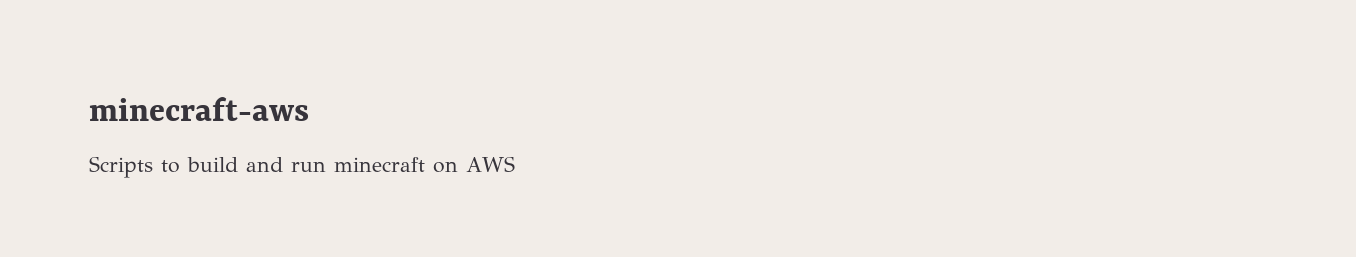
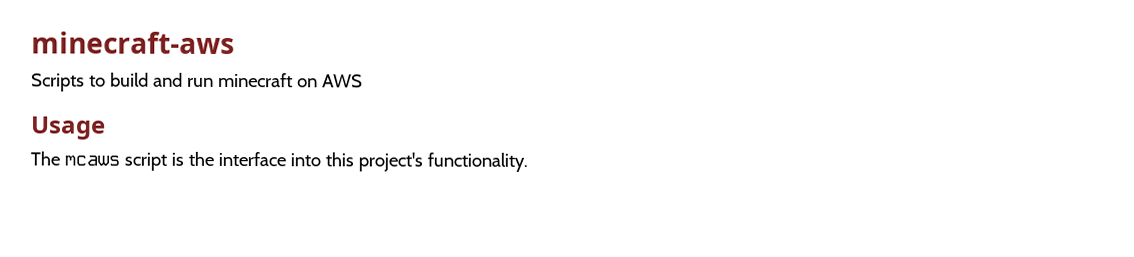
+ Usage
+ The mcaws script is the interface into this project's functionality.

